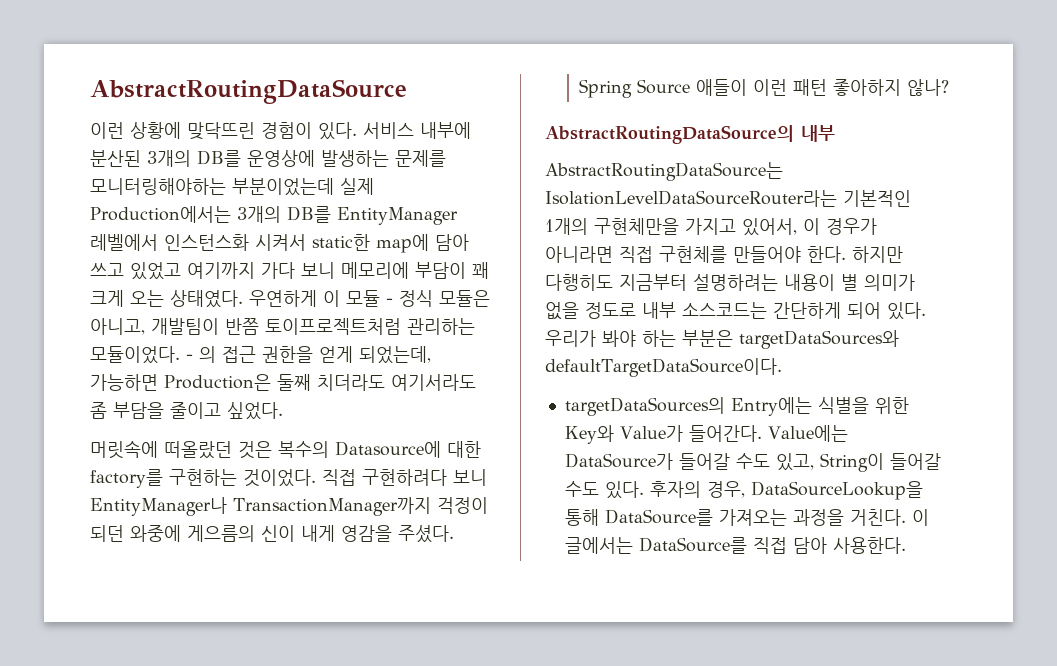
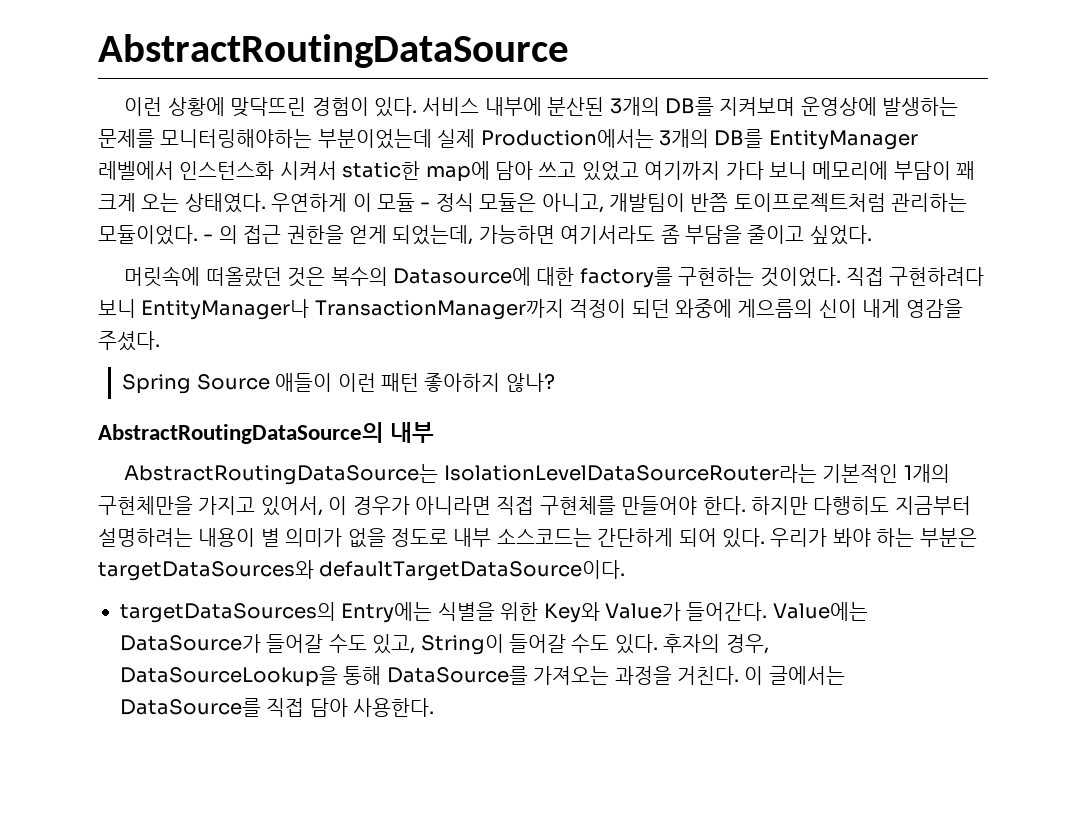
- 서비스 내부에 분산된 3개의 DB를 운영상에 발생하는 문제를 모니터링해야하는 부분이었는데 실제 Production에서는 3개의 DB를 EntityManager 레벨에서 인스턴스화 시켜서 static한 map에 담아 쓰고 있었고 여기까지 가다 보니 메모리에 부담이 꽤 크게 오는 상태였다.
+ 서비스 내부에 분산된 3개의 DB를 지켜보며 운영상에 발생하는 문제를 모니터링해야하는 부분이었는데 실제 Production에서는 3개의 DB를 EntityManager 레벨에서 인스턴스화 시켜서 static한 map에 담아 쓰고 있었고 여기까지 가다 보니 메모리에 부담이 꽤 크게 오는 상태였다.
- - 의 접근 권한을 얻게 되었는데, 가능하면 Production은 둘째 치더라도 여기서라도 좀 부담을 줄이고 싶었다.
+ - 의 접근 권한을 얻게 되었는데, 가능하면 여기서라도 좀 부담을 줄이고 싶었다.

